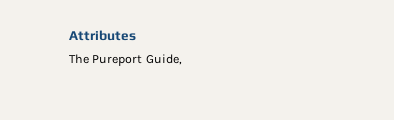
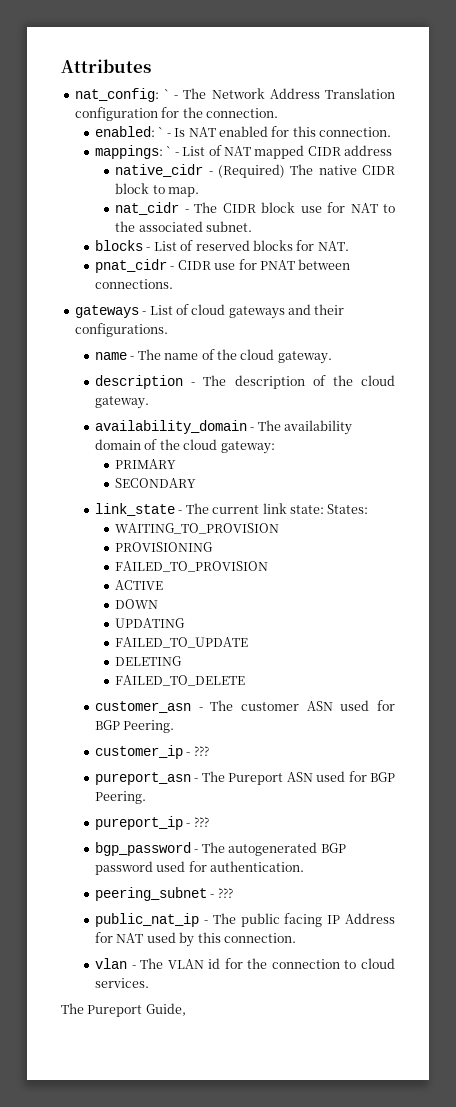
+ nat_config: ` - The Network Address Translation configuration for the connection.
+ enabled: ` - Is NAT enabled for this connection.
+ mappings: ` - List of NAT mapped CIDR address
+ native_cidr - (Required) The native CIDR block to map.
+ nat_cidr - The CIDR block use for NAT to the associated subnet.
+ blocks - List of reserved blocks for NAT.
+ pnat_cidr - CIDR use for PNAT between connections.
+ gateways - List of cloud gateways and their configurations.
+ name - The name of the cloud gateway.
+ description - The description of the cloud gateway.
+ availability_domain - The availability domain of the cloud gateway:
+ PRIMARY
+ SECONDARY
+ link_state - The current link state: States:
+ WAITING_TO_PROVISION
+ PROVISIONING
+ FAILED_TO_PROVISION
+ ACTIVE
+ DOWN
+ UPDATING
+ FAILED_TO_UPDATE
+ DELETING
+ FAILED_TO_DELETE
+ customer_asn - The customer ASN used for BGP Peering.
+ customer_ip - ???
+ pureport_asn - The Pureport ASN used for BGP Peering.
+ pureport_ip - ???
+ bgp_password - The autogenerated BGP password used for authentication.
+ peering_subnet - ???
+ public_nat_ip - The public facing IP Address for NAT used by this connection.
+ vlan - The VLAN id for the connection to cloud services.

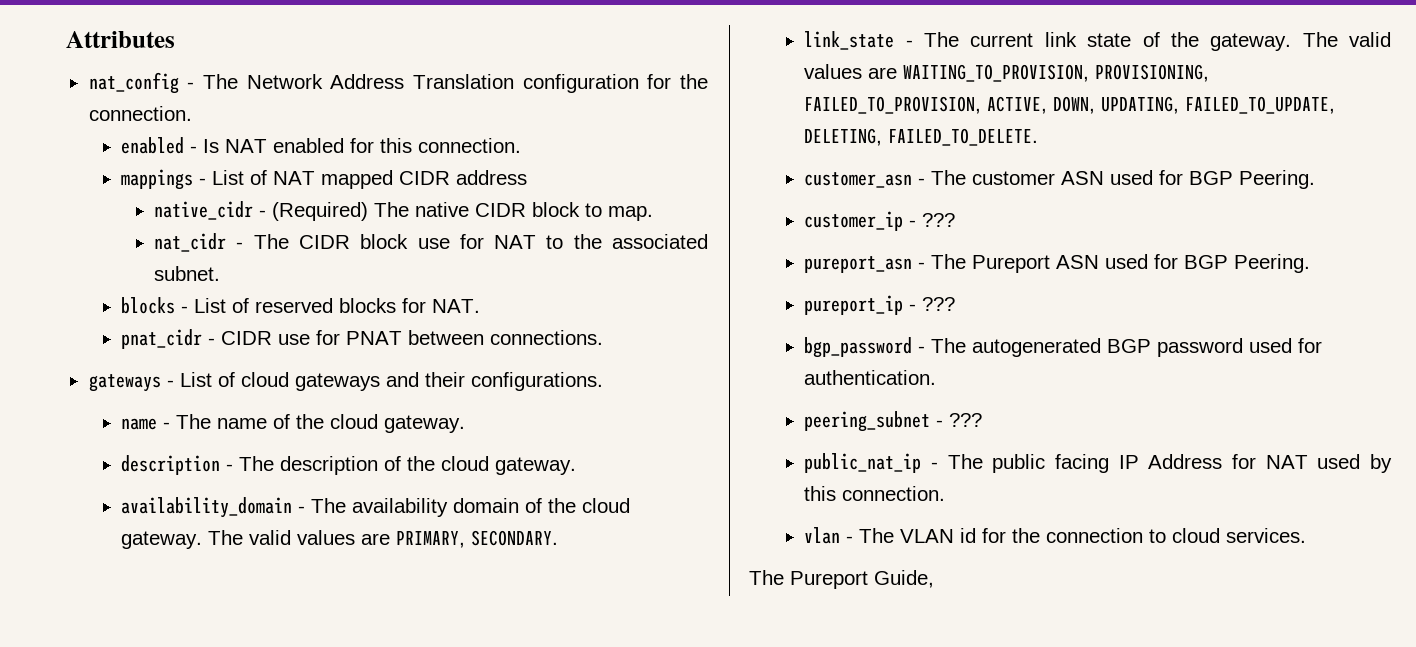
- nat_config: ` - The Network Address Translation configuration for the connection.
+ nat_config - The Network Address Translation configuration for the connection.
- enabled: ` - Is NAT enabled for this connection.
+ enabled - Is NAT enabled for this connection.
- mappings: ` - List of NAT mapped CIDR address
+ mappings - List of NAT mapped CIDR address
- availability_domain - The availability domain of the cloud gateway:
- PRIMARY
- SECONDARY
+ availability_domain - The availability domain of the cloud gateway. The valid values are PRIMARY, SECONDARY.
- link_state - The current link state: States:
- WAITING_TO_PROVISION
- PROVISIONING
- FAILED_TO_PROVISION
- ACTIVE
- DOWN
- UPDATING
- FAILED_TO_UPDATE
- DELETING
- FAILED_TO_DELETE
+ link_state - The current link state of the gateway. The valid values are WAITING_TO_PROVISION, PROVISIONING, FAILED_TO_PROVISION, ACTIVE, DOWN, UPDATING, FAILED_TO_UPDATE, DELETING, FAILED_TO_DELETE.

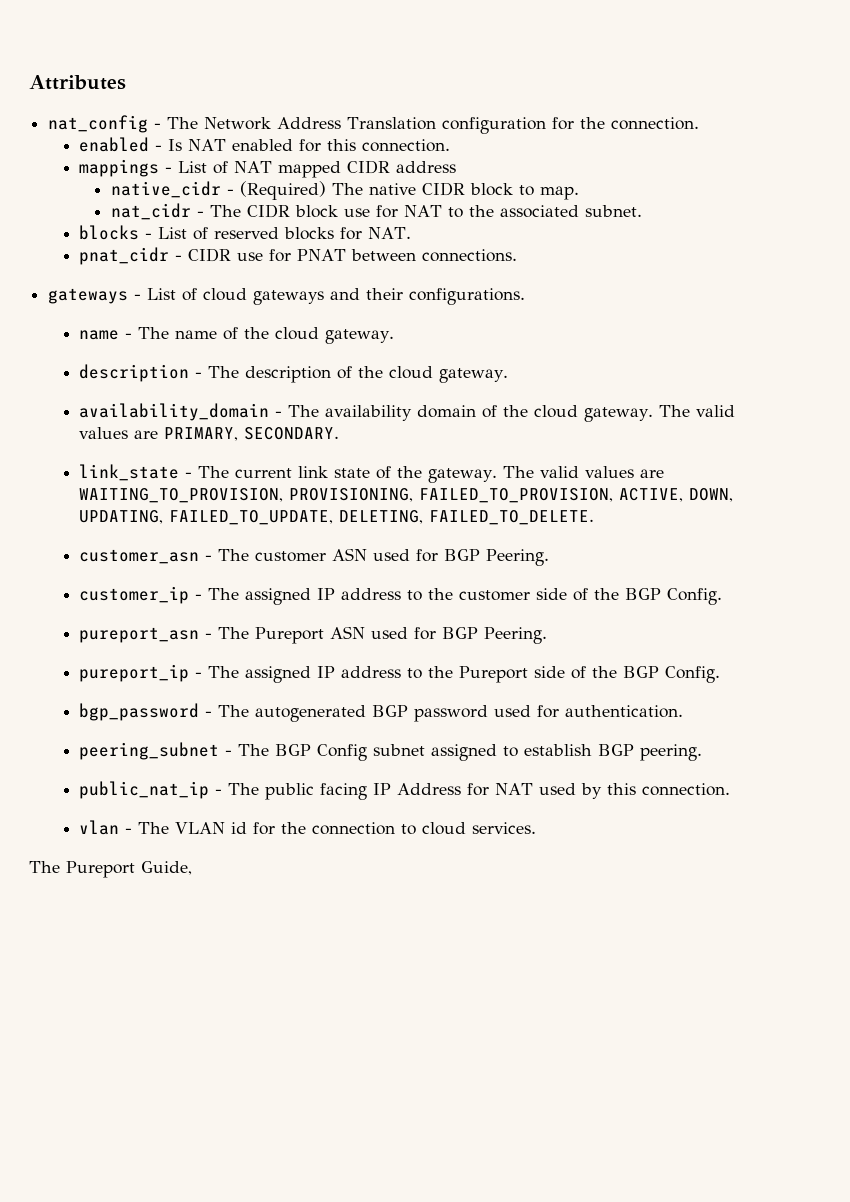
- customer_ip - ???
+ customer_ip - The assigned IP address to the customer side of the BGP Config.
- pureport_ip - ???
+ pureport_ip - The assigned IP address to the Pureport side of the BGP Config.
- peering_subnet - ???
+ peering_subnet - The BGP Config subnet assigned to establish BGP peering.

